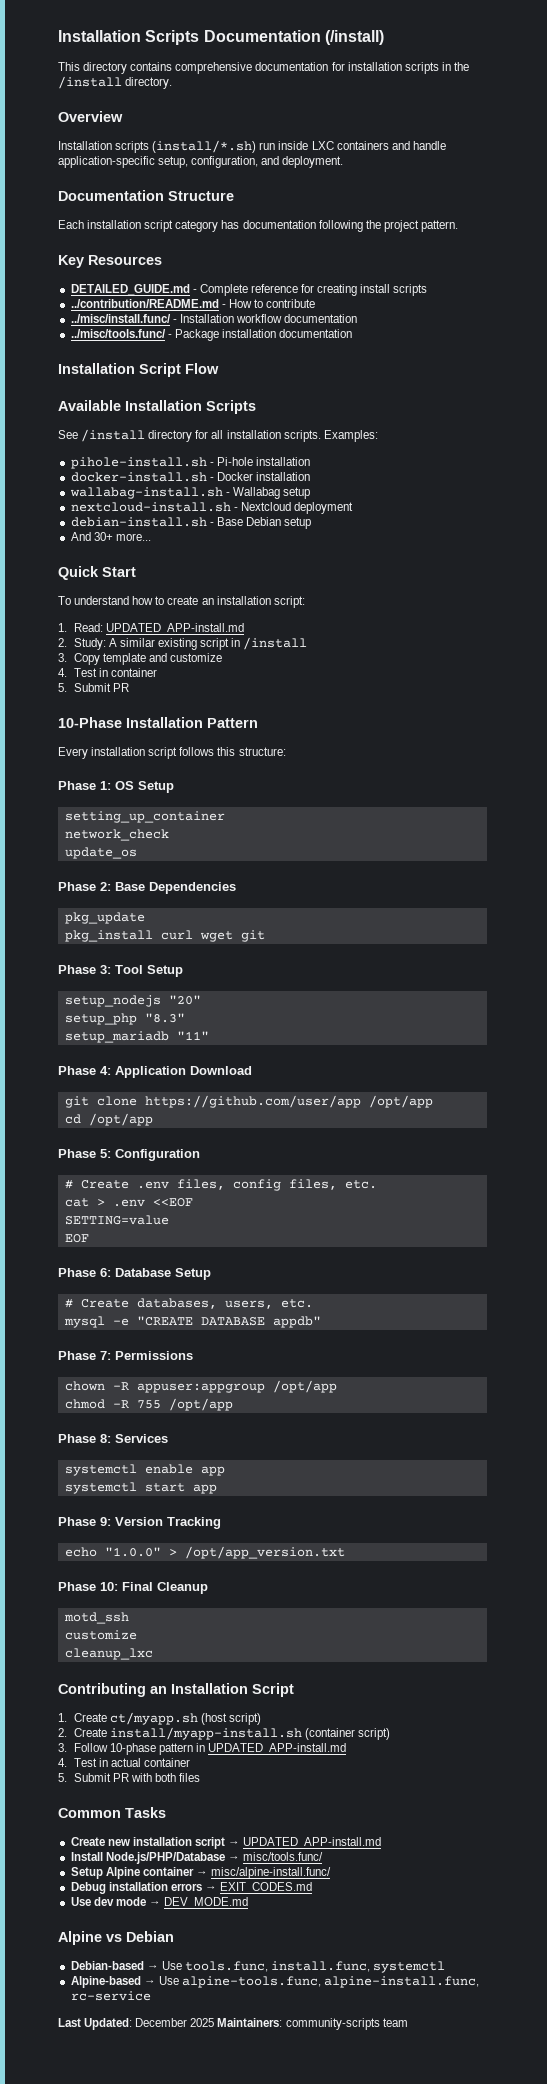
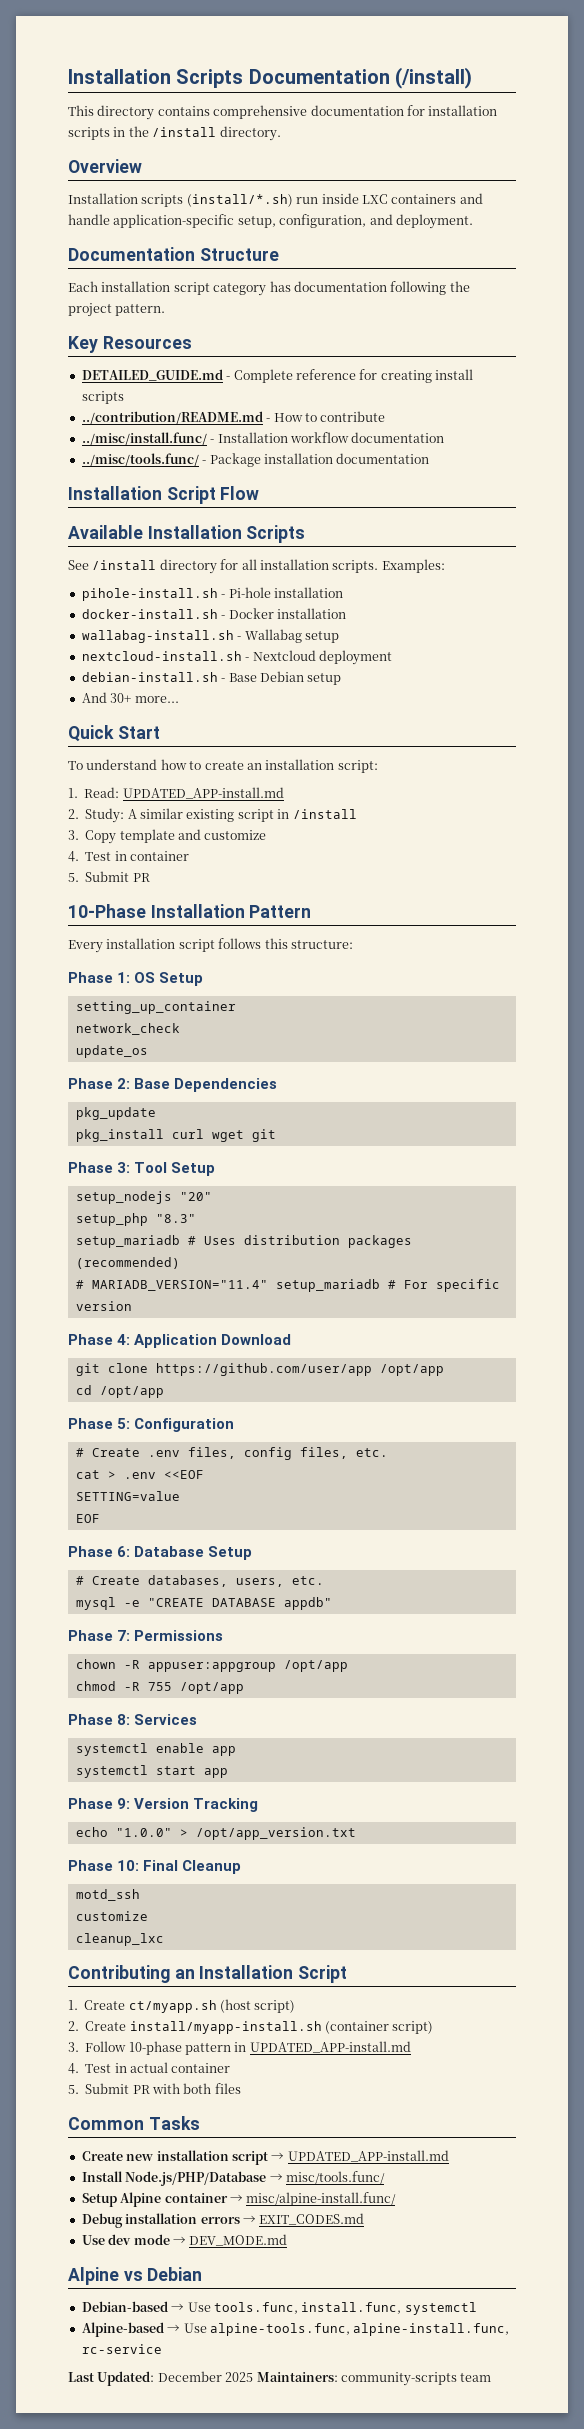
- setup_mariadb "11"
+ setup_mariadb # Uses distribution packages (recommended)
+ # MARIADB_VERSION="11.4" setup_mariadb # For specific version

